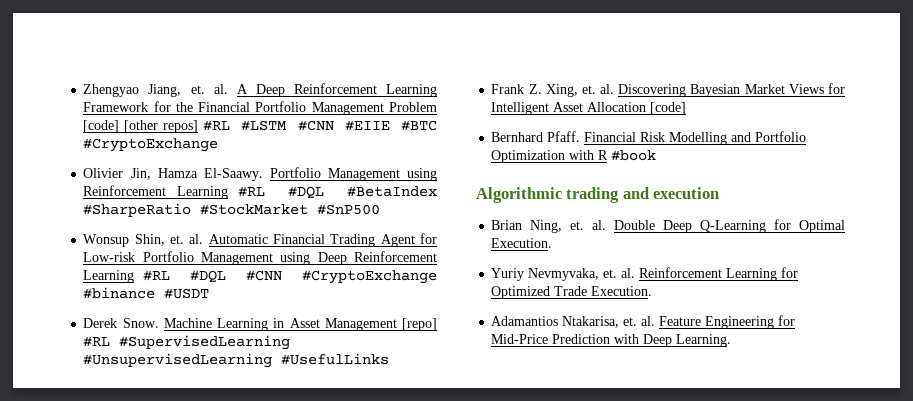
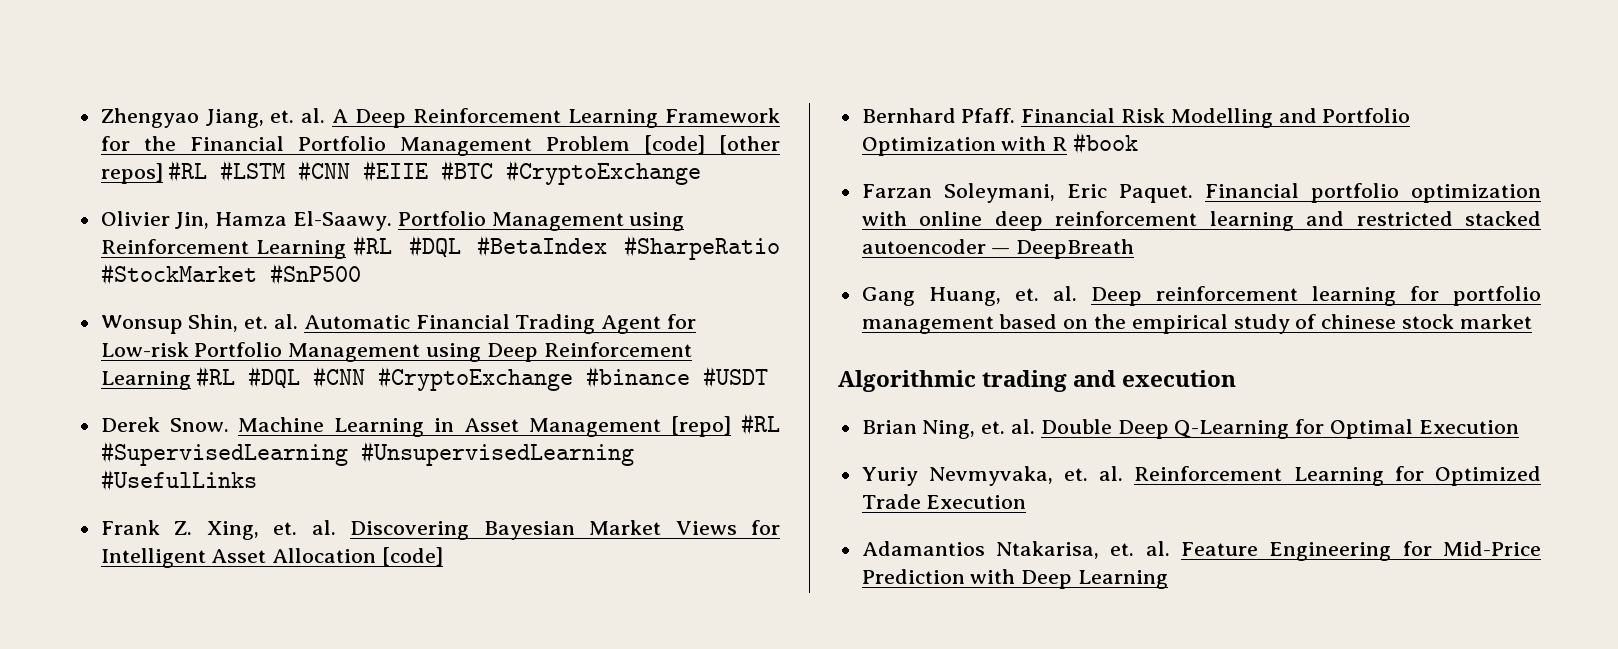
+ Farzan Soleymani, Eric Paquet. Financial portfolio optimization with online deep reinforcement learning and restricted stacked autoencoder — DeepBreath
+ Gang Huang, et. al. Deep reinforcement learning for portfolio management based on the empirical study of chinese stock market
- Brian Ning, et. al. Double Deep Q-Learning for Optimal Execution.
+ Brian Ning, et. al. Double Deep Q-Learning for Optimal Execution
- Yuriy Nevmyvaka, et. al. Reinforcement Learning for Optimized Trade Execution.
+ Yuriy Nevmyvaka, et. al. Reinforcement Learning for Optimized Trade Execution
- Adamantios Ntakarisa, et. al. Feature Engineering for Mid-Price Prediction with Deep Learning.
+ Adamantios Ntakarisa, et. al. Feature Engineering for Mid-Price Prediction with Deep Learning

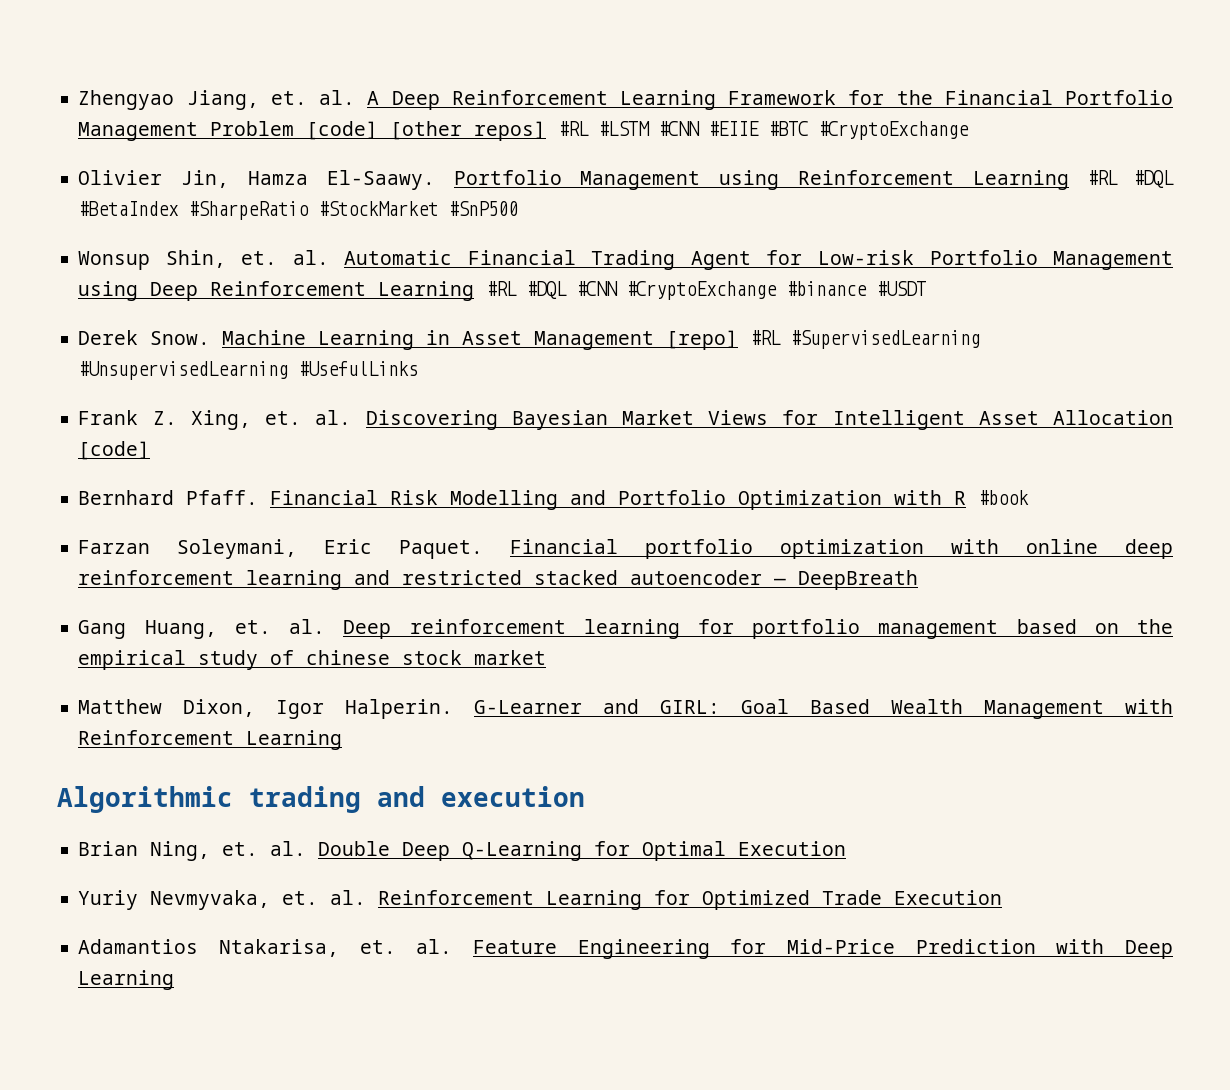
+ Matthew Dixon, Igor Halperin. G-Learner and GIRL: Goal Based Wealth Management with Reinforcement Learning

